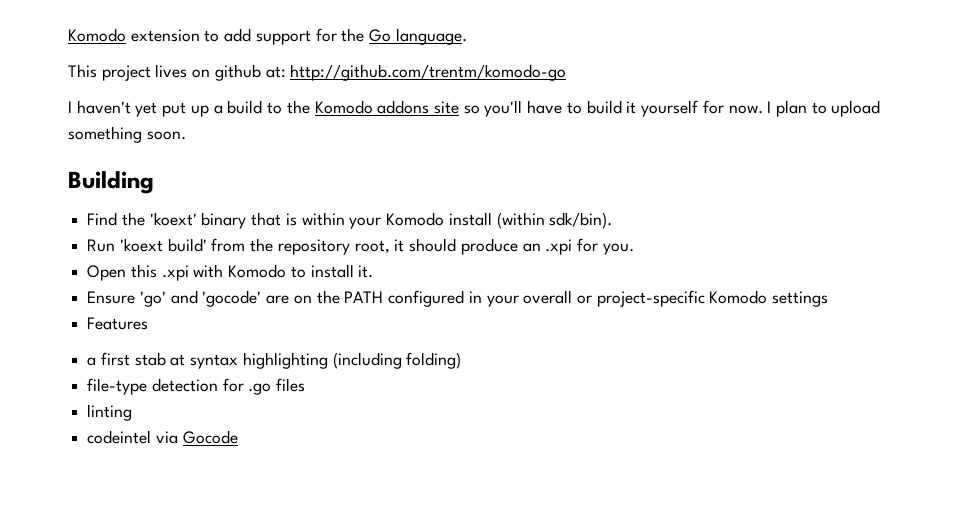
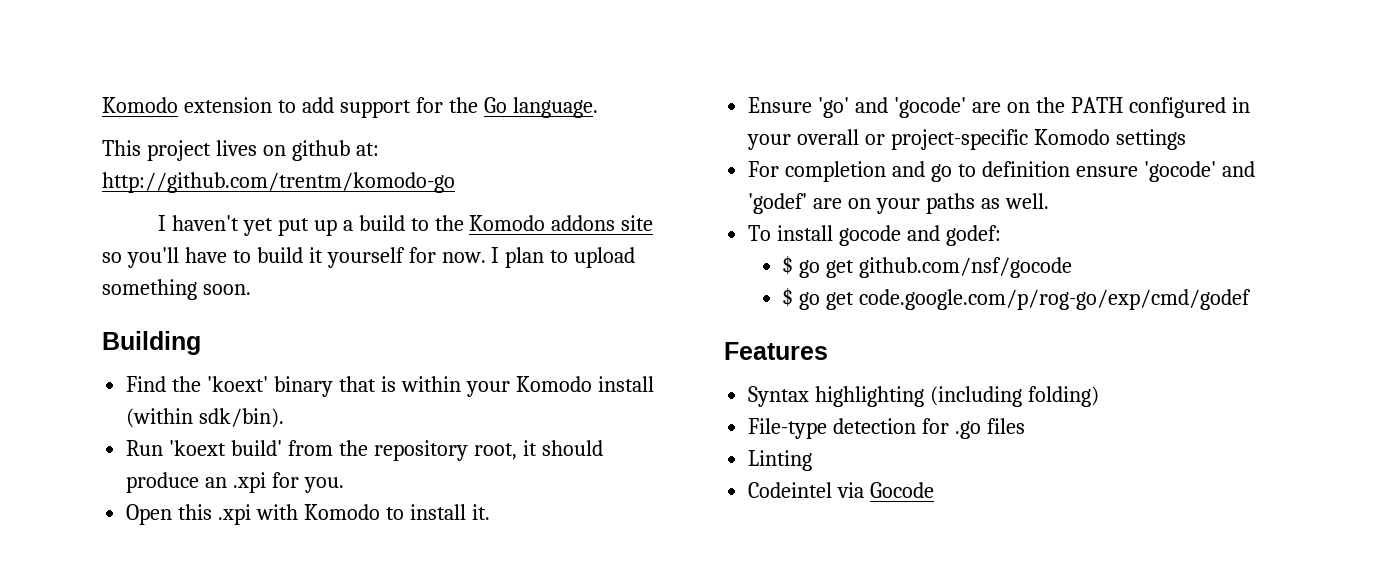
+ For completion and go to definition ensure 'gocode' and 'godef' are on your paths as well.
+ To install gocode and godef:
+ $ go get github.com/nsf/gocode
+ $ go get code.google.com/p/rog-go/exp/cmd/godef
  Features
- a first stab at syntax highlighting (including folding)
+ Syntax highlighting (including folding)
- file-type detection for .go files
+ File-type detection for .go files
- linting
- codeintel via Gocode
+ Linting
+ Codeintel via Gocode

